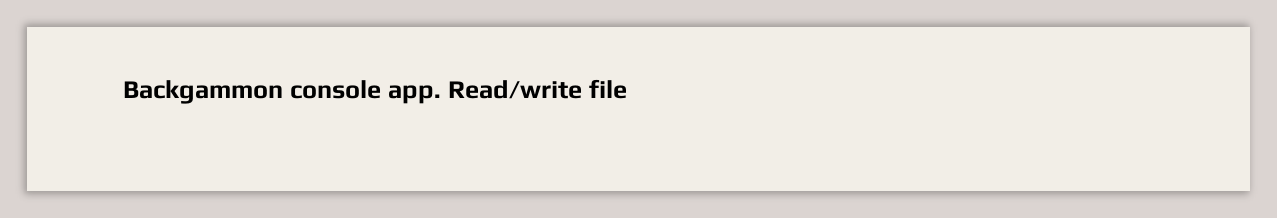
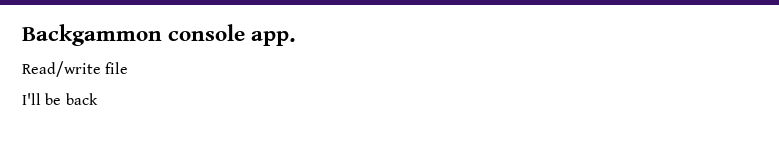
- Backgammon console app. Read/write file
+ Backgammon console app.
+ Read/write file
+ I'll be back

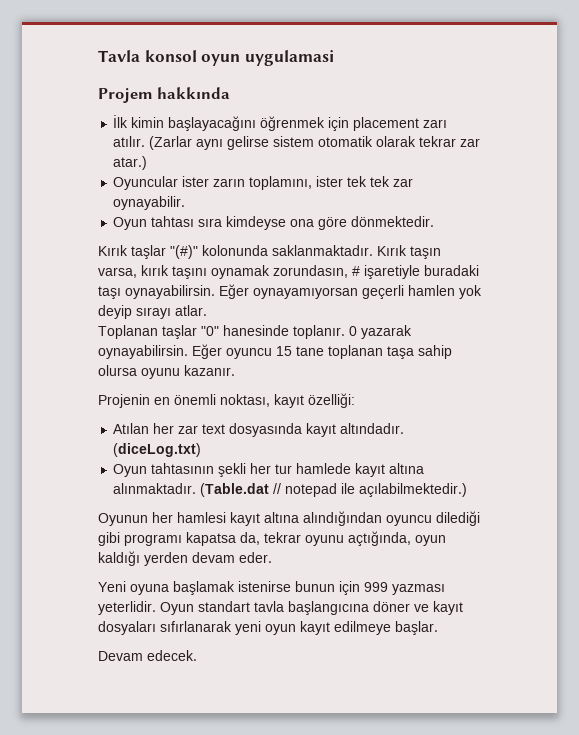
- Backgammon console app.
- Read/write file
- I'll be back
+ Tavla konsol oyun uygulamasi
+ Projem hakkında
+ İlk kimin başlayacağını öğrenmek için placement zarı atılır. (Zarlar aynı gelirse sistem otomatik olarak tekrar zar atar.)
+ Oyuncular ister zarın toplamını, ister tek tek zar oynayabilir.
+ Oyun tahtası sıra kimdeyse ona göre dönmektedir.
+ Kırık taşlar "(#)" kolonunda saklanmaktadır. Kırık taşın varsa, kırık taşını oynamak zorundasın, # işaretiyle buradaki taşı oynayabilirsin. Eğer oynayamıyorsan geçerli hamlen yok deyip sırayı atlar.
+ Toplanan taşlar "0" hanesinde toplanır. 0 yazarak oynayabilirsin. Eğer oyuncu 15 tane toplanan taşa sahip olursa oyunu kazanır.
+ Projenin en önemli noktası, kayıt özelliği:
+ Atılan her zar text dosyasında kayıt altındadır. (diceLog.txt)
+ Oyun tahtasının şekli her tur hamlede kayıt altına alınmaktadır. (Table.dat // notepad ile açılabilmektedir.)
+ Oyunun her hamlesi kayıt altına alındığından oyuncu dilediği gibi programı kapatsa da, tekrar oyunu açtığında, oyun kaldığı yerden devam eder.
+ Yeni oyuna başlamak istenirse bunun için 999 yazması yeterlidir. Oyun standart tavla başlangıcına döner ve kayıt dosyaları sıfırlanarak yeni oyun kayıt edilmeye başlar.
+ Devam edecek.

